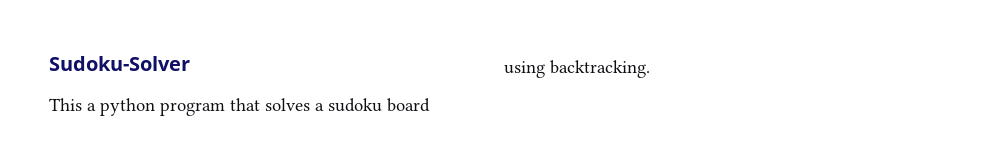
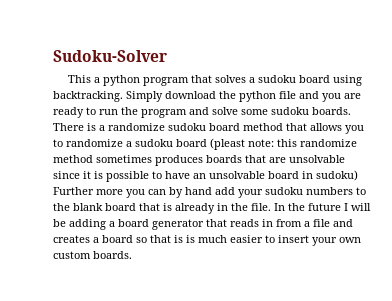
+ Simply download the python file and you are ready to run the program and solve some sudoku boards. There is a randomize sudoku board method that allows you to randomize a sudoku board (pleast note: this randomize method sometimes produces boards that are unsolvable since it is possible to have an unsolvable board in sudoku) Further more you can by hand add your sudoku numbers to the blank board that is already in the file. In the future I will be adding a board generator that reads in from a file and creates a board so that is is much easier to insert your own custom boards.

